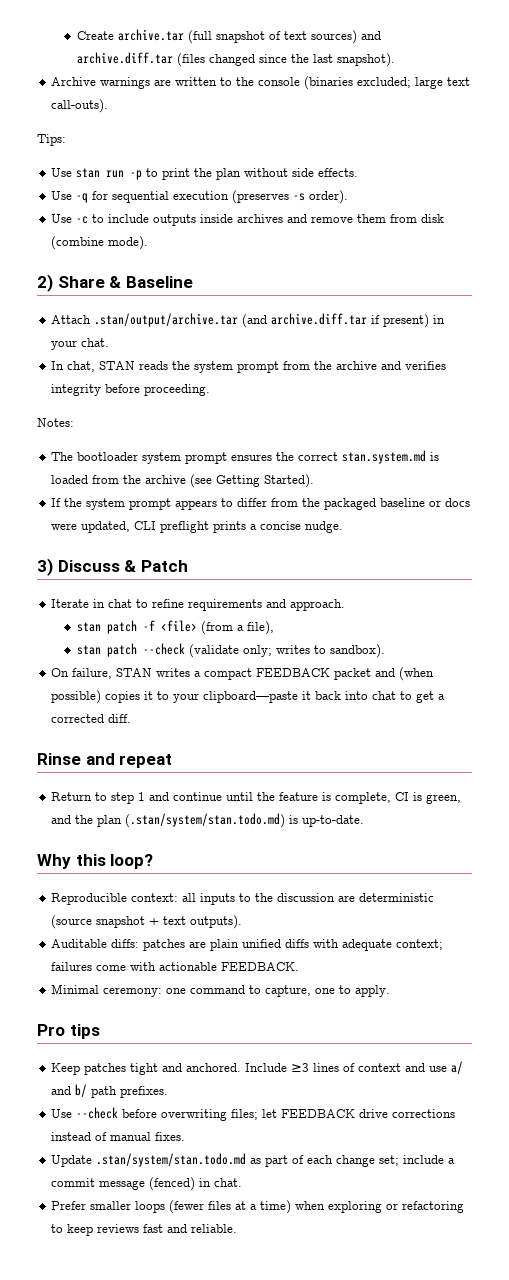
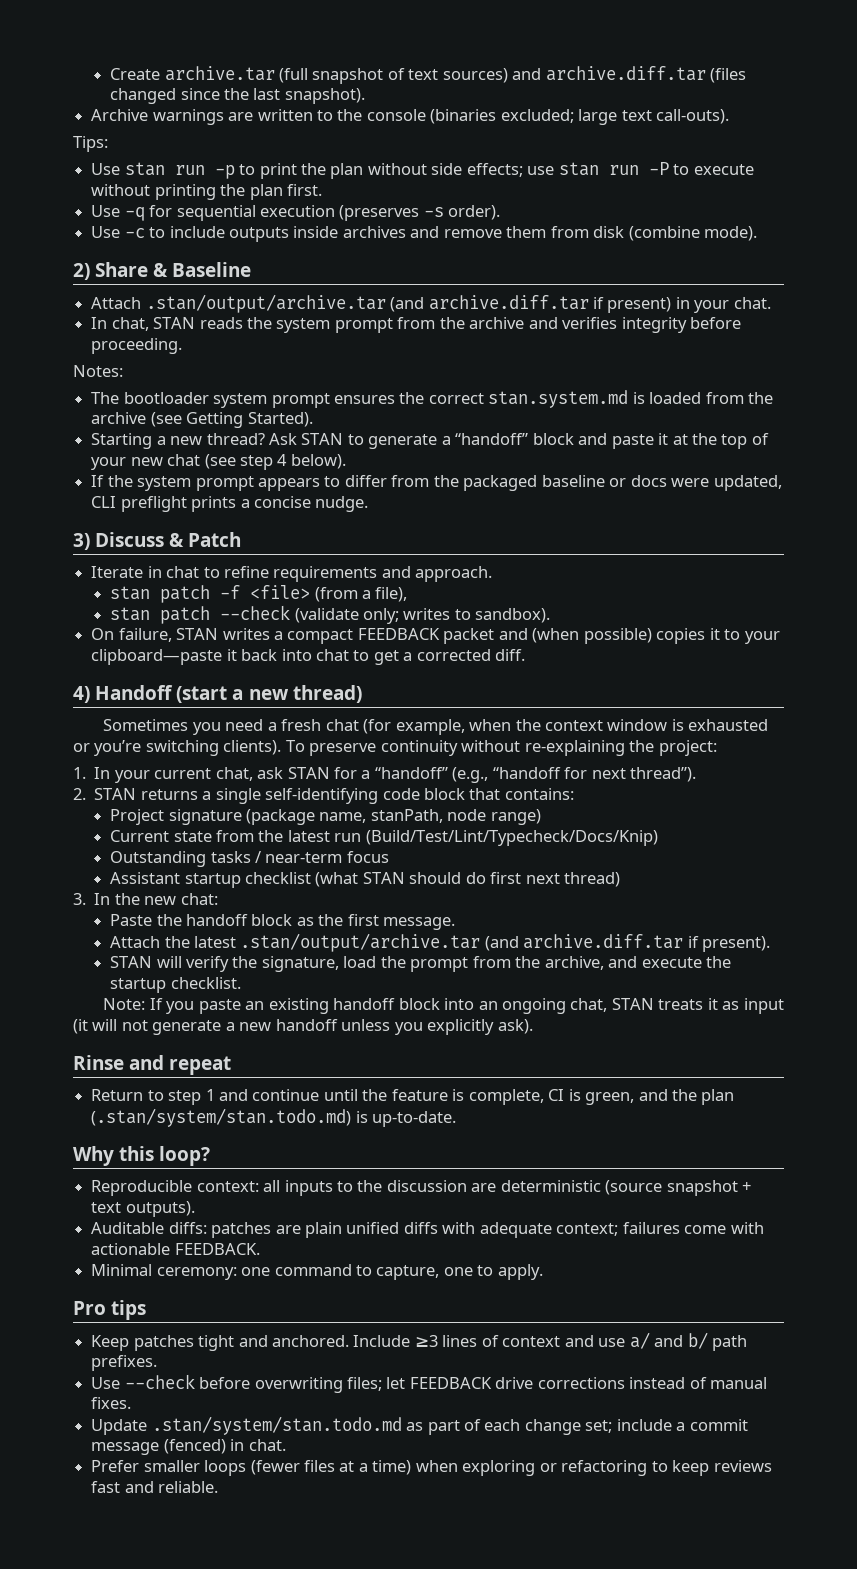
- Use stan run -p to print the plan without side effects.
+ Use stan run -p to print the plan without side effects; use stan run -P to execute without printing the plan first.
+ Starting a new thread? Ask STAN to generate a “handoff” block and paste it at the top of your new chat (see step 4 below).
+ 4) Handoff (start a new thread)
+ Sometimes you need a fresh chat (for example, when the context window is exhausted or you’re switching clients). To preserve continuity without re‑explaining the project:
+ 1. In your current chat, ask STAN for a “handoff” (e.g., “handoff for next thread”).
+ 2. STAN returns a single self‑identifying code block that contains:
+ Project signature (package name, stanPath, node range)
+ Current state from the latest run (Build/Test/Lint/Typecheck/Docs/Knip)
+ Outstanding tasks / near‑term focus
+ Assistant startup checklist (what STAN should do first next thread)
+ 3. In the new chat:
+ Paste the handoff block as the first message.
+ Attach the latest .stan/output/archive.tar (and archive.diff.tar if present).
+ STAN will verify the signature, load the prompt from the archive, and execute the startup checklist.
+ Note: If you paste an existing handoff block into an ongoing chat, STAN treats it as input (it will not generate a new handoff unless you explicitly ask).

